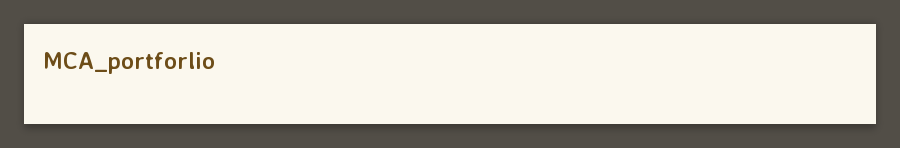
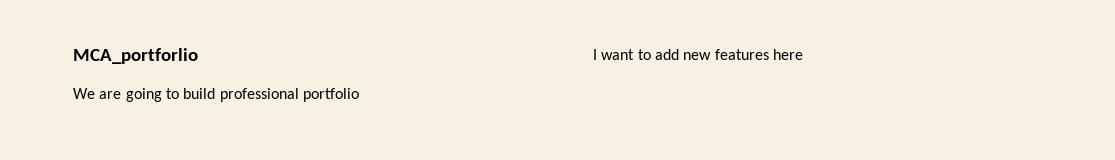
+ We are going to build professional portfolio
+ I want to add new features here

